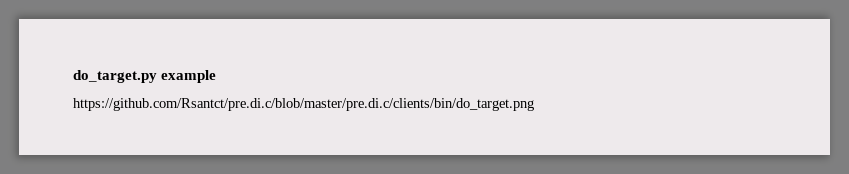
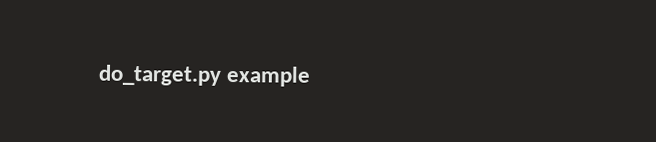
- https://github.com/Rsantct/pre.di.c/blob/master/pre.di.c/clients/bin/do_target.png

